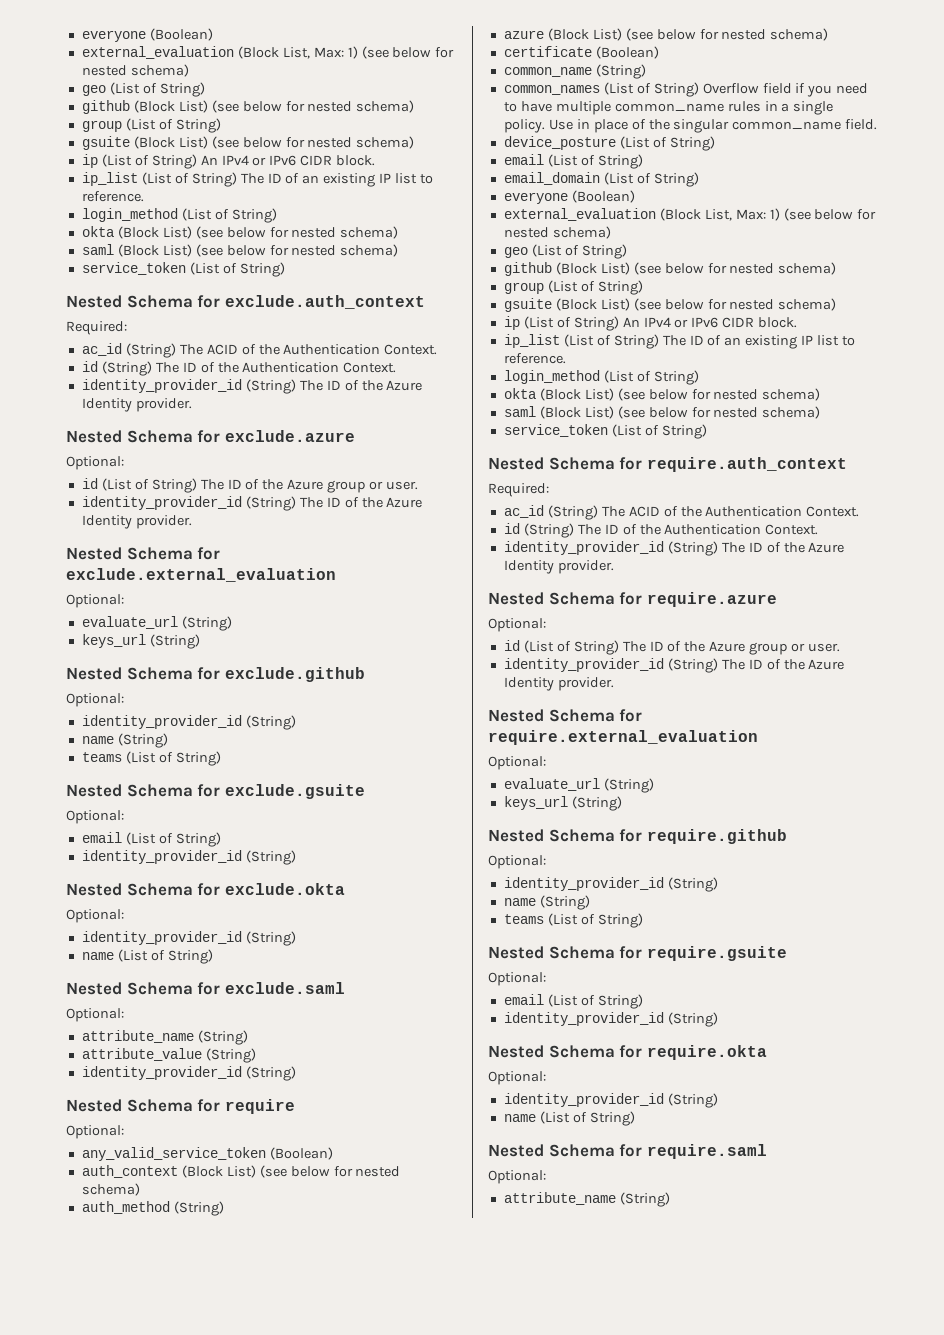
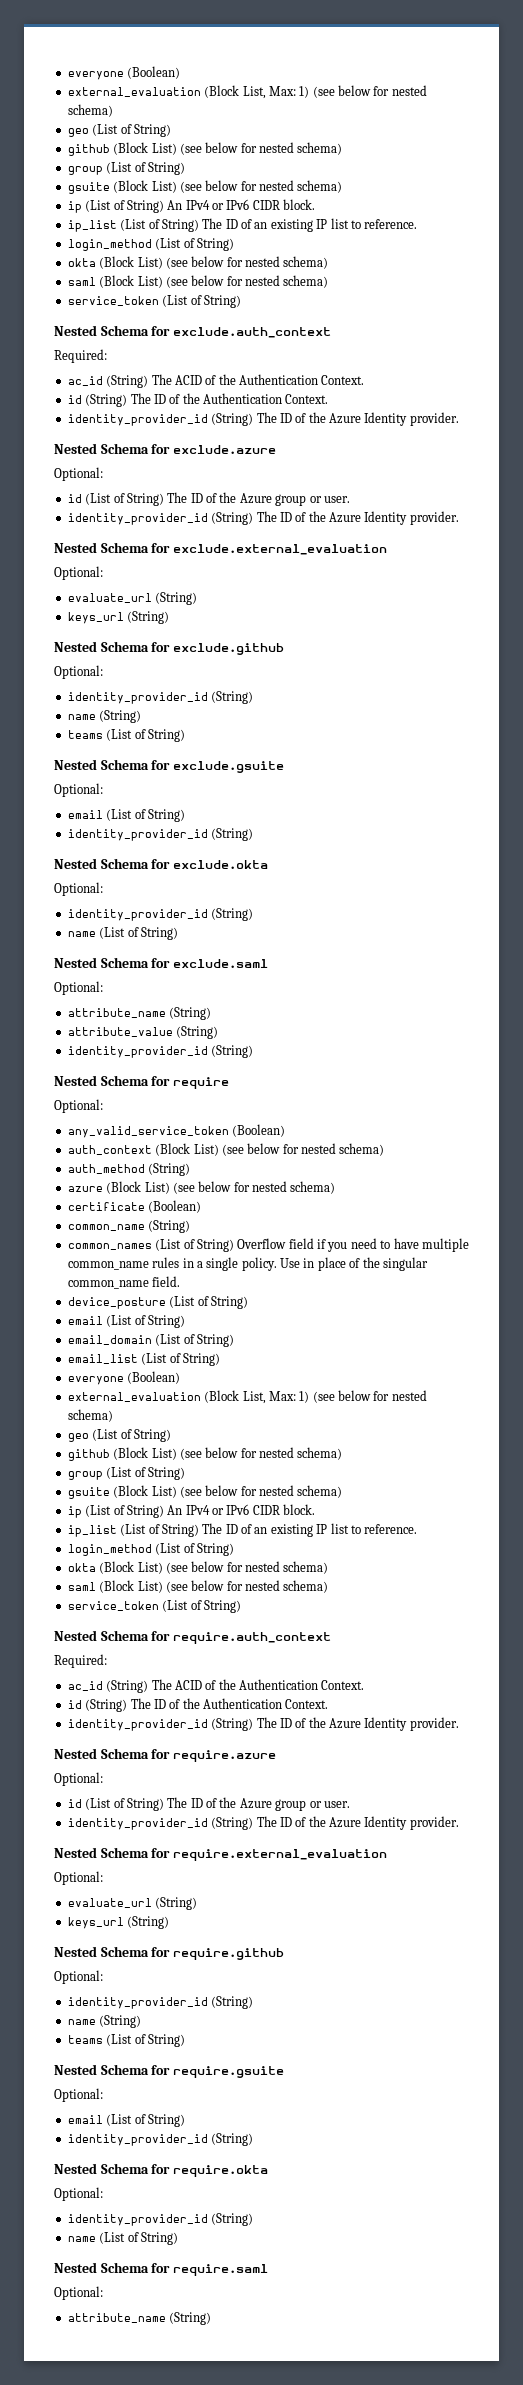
+ email_list (List of String)

